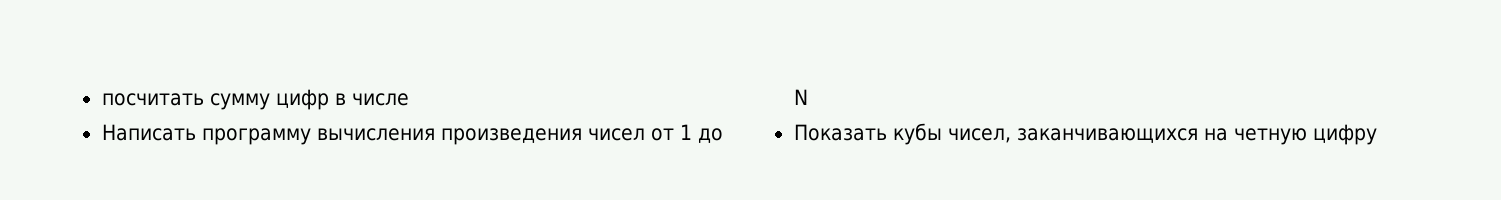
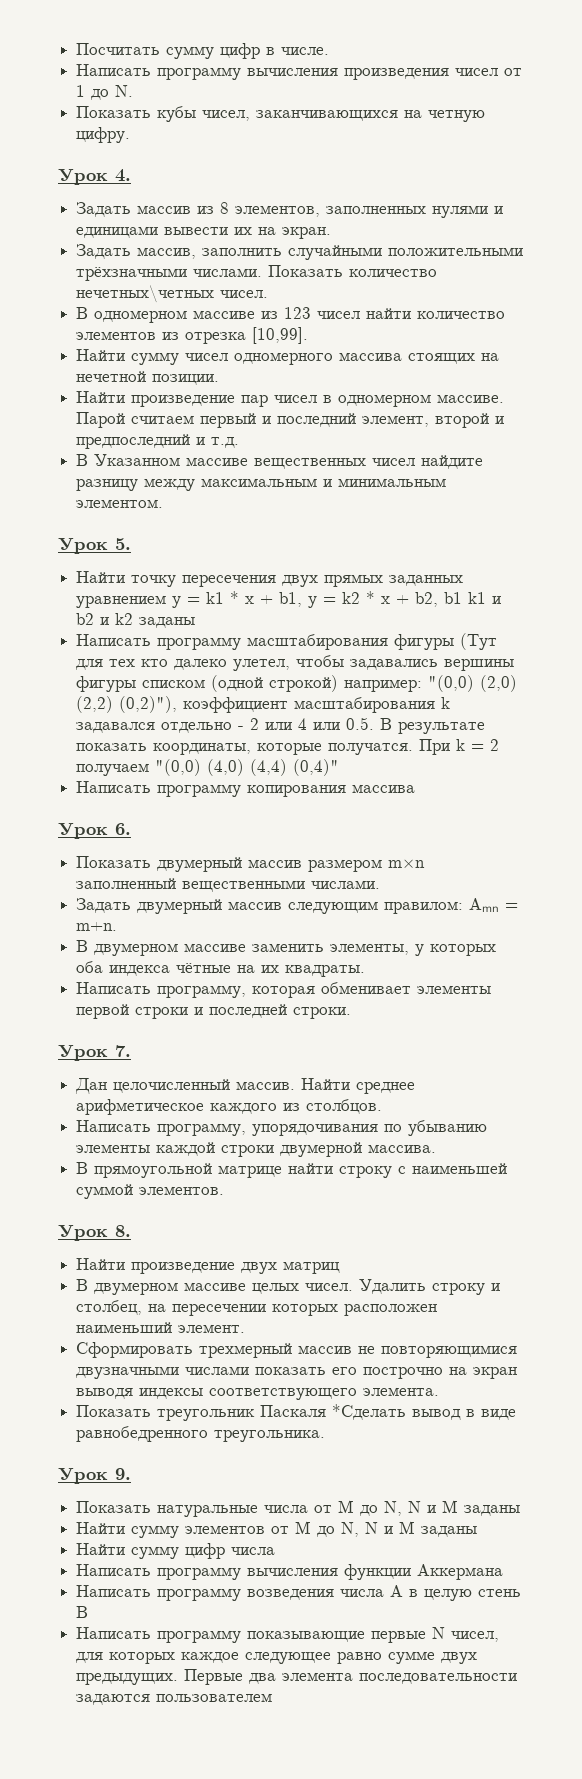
- посчитать сумму цифр в числе
+ Посчитать сумму цифр в числе.
- Написать программу вычисления произведения чисел от 1 до N
+ Написать программу вычисления произведения чисел от 1 до N.
- Показать кубы чисел, заканчивающихся на четную цифру
+ Показать кубы чисел, заканчивающихся на четную цифру.
+ Урок 4.
+ Задать массив из 8 элементов, заполненных нулями и единицами вывести их на экран.
+ Задать массив, заполнить случайными положительными трёхзначными числами. Показать количество нечетных\четных чисел.
+ В одномерном массиве из 123 чисел найти количество элементов из отрезка [10,99].
+ Найти сумму чисел одномерного массива стоящих на нечетной позиции.
+ Найти произведение пар чисел в одномерном массиве. Парой считаем первый и последний элемент, второй и предпоследний и т.д.
+ В Указанном массиве вещественных чисел найдите разницу между максимальным и минимальным элементом.
+ Урок 5.
+ Найти точку пересечения двух прямых заданных уравнением y = k1 * x + b1, y = k2 * x + b2, b1 k1 и b2 и k2 заданы
+ Написать программу масштабирования фигуры (Тут для тех кто далеко улетел, чтобы задавались вершины фигуры списком (одной строкой) например: "(0,0) (2,0) (2,2) (0,2)"), коэффициент масштабирования k задавался отдельно - 2 или 4 или 0.5. В результате показать координаты, которые получатся. При k = 2 получаем "(0,0) (4,0) (4,4) (0,4)"
+ Написать программу копирования массива
+ Урок 6.
+ Показать двумерный массив размером m×n заполненный вещественными числами.
+ Задать двумерный массив следующим правилом: Aₘₙ = m+n.
+ В двумерном массиве заменить элементы, у которых оба индекса чётные на их квадраты.
+ Написать программу, которая обменивает элементы первой строки и последней строки.
+ Урок 7.
+ Дан целочисленный массив. Найти среднее арифметическое каждого из столбцов.
+ Написать программу, упорядочивания по убыванию элементы каждой строки двумерной массива.
+ В прямоугольной матрице найти строку с наименьшей суммой элементов.
+ Урок 8.
+ Найти произведение двух матриц
+ В двумерном массиве целых чисел. Удалить строку и столбец, на пересечении которых расположен наименьший элемент.
+ Сформировать трехмерный массив не повторяющимися двузначными числами показать его построчно на экран выводя индексы соответствующего элемента.
+ Показать треугольник Паскаля *Сделать вывод в виде равнобедренного треугольника.
+ Урок 9.
+ Показать натуральные числа от M до N, N и M заданы
+ Найти сумму элементов от M до N, N и M заданы
+ Найти сумму цифр числа
+ Написать программу вычисления функции Аккермана
+ Написать программу возведения числа А в целую стень B
+ Написать программу показывающие первые N чисел, для которых каждое следующее равно сумме двух предыдущих. Первые два элемента последовательности задаются пользователем

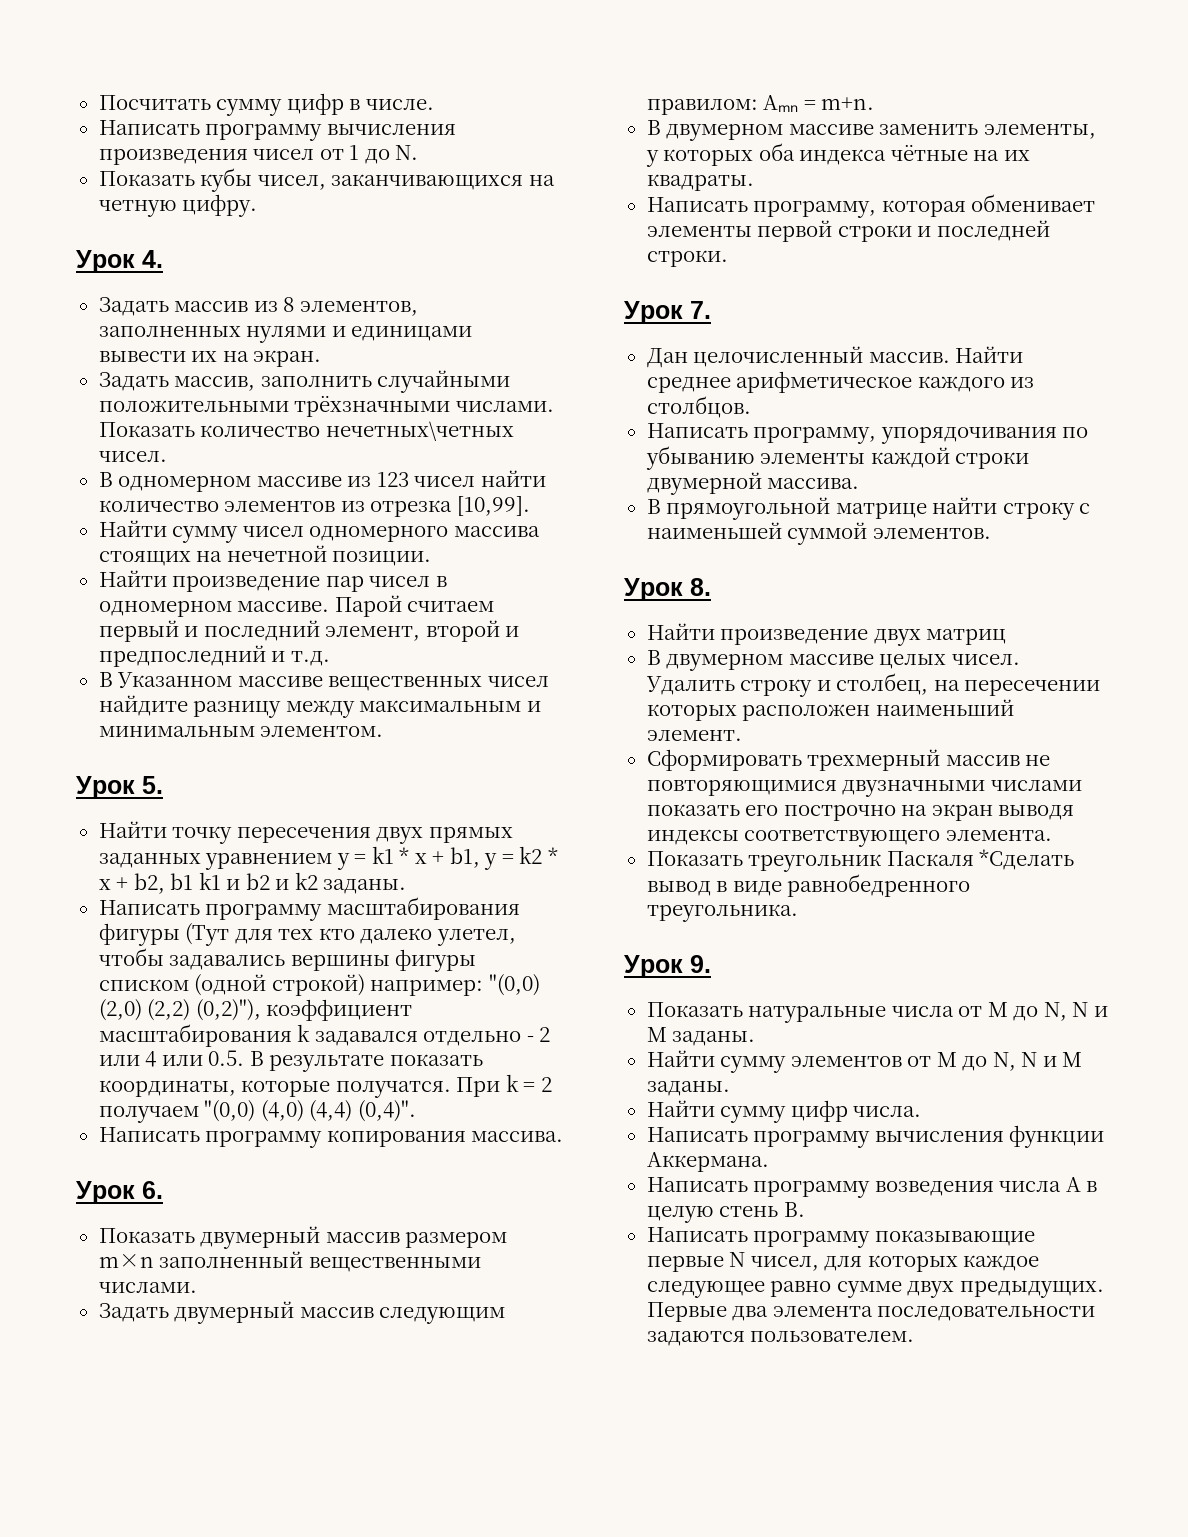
- Найти точку пересечения двух прямых заданных уравнением y = k1 * x + b1, y = k2 * x + b2, b1 k1 и b2 и k2 заданы
+ Найти точку пересечения двух прямых заданных уравнением y = k1 * x + b1, y = k2 * x + b2, b1 k1 и b2 и k2 заданы.
- При k = 2 получаем "(0,0) (4,0) (4,4) (0,4)"
+ При k = 2 получаем "(0,0) (4,0) (4,4) (0,4)".
- Написать программу копирования массива
+ Написать программу копирования массива.
- Показать натуральные числа от M до N, N и M заданы
+ Показать натуральные числа от M до N, N и M заданы.
- Найти сумму элементов от M до N, N и M заданы
+ Найти сумму элементов от M до N, N и M заданы.
- Найти сумму цифр числа
+ Найти сумму цифр числа.
- Написать программу вычисления функции Аккермана
+ Написать программу вычисления функции Аккермана.
- Написать программу возведения числа А в целую стень B
+ Написать программу возведения числа А в целую стень B.
- Первые два элемента последовательности задаются пользователем
+ Первые два элемента последовательности задаются пользователем.

